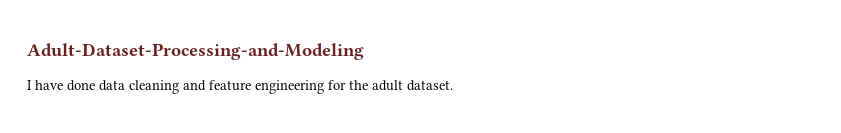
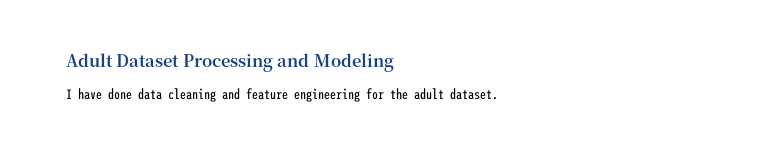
- Adult-Dataset-Processing-and-Modeling
+ Adult Dataset Processing and Modeling

